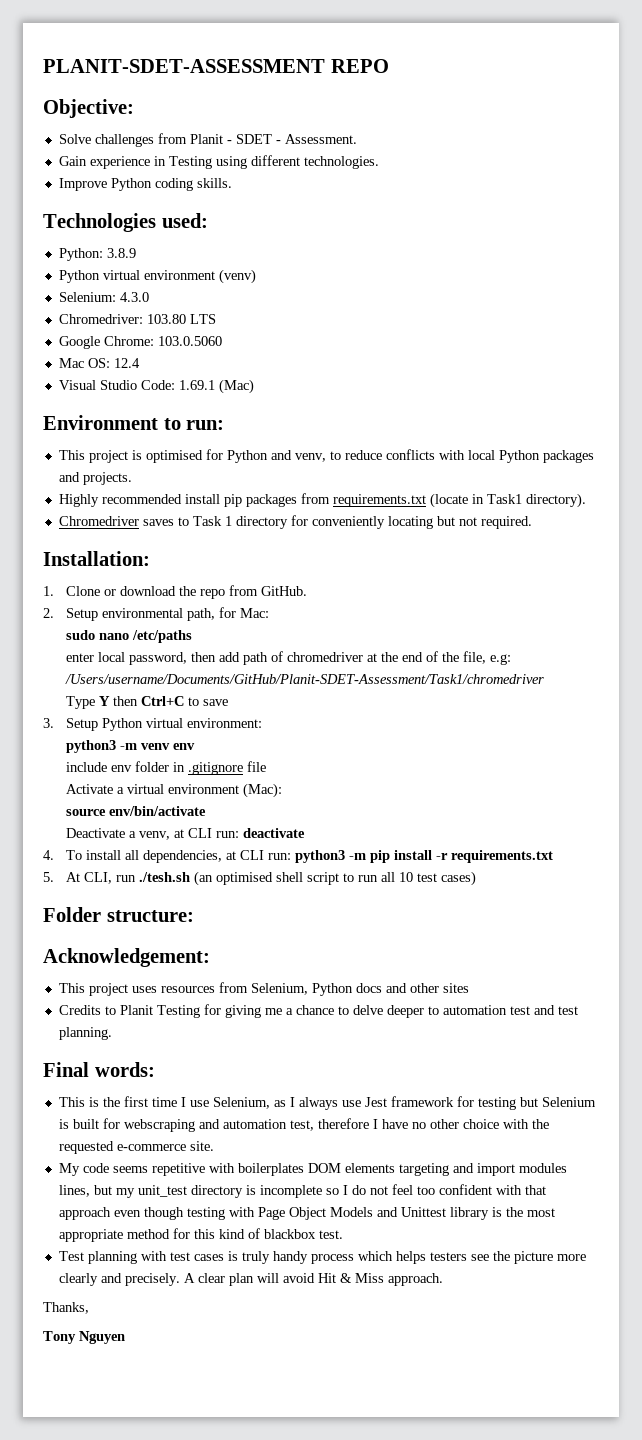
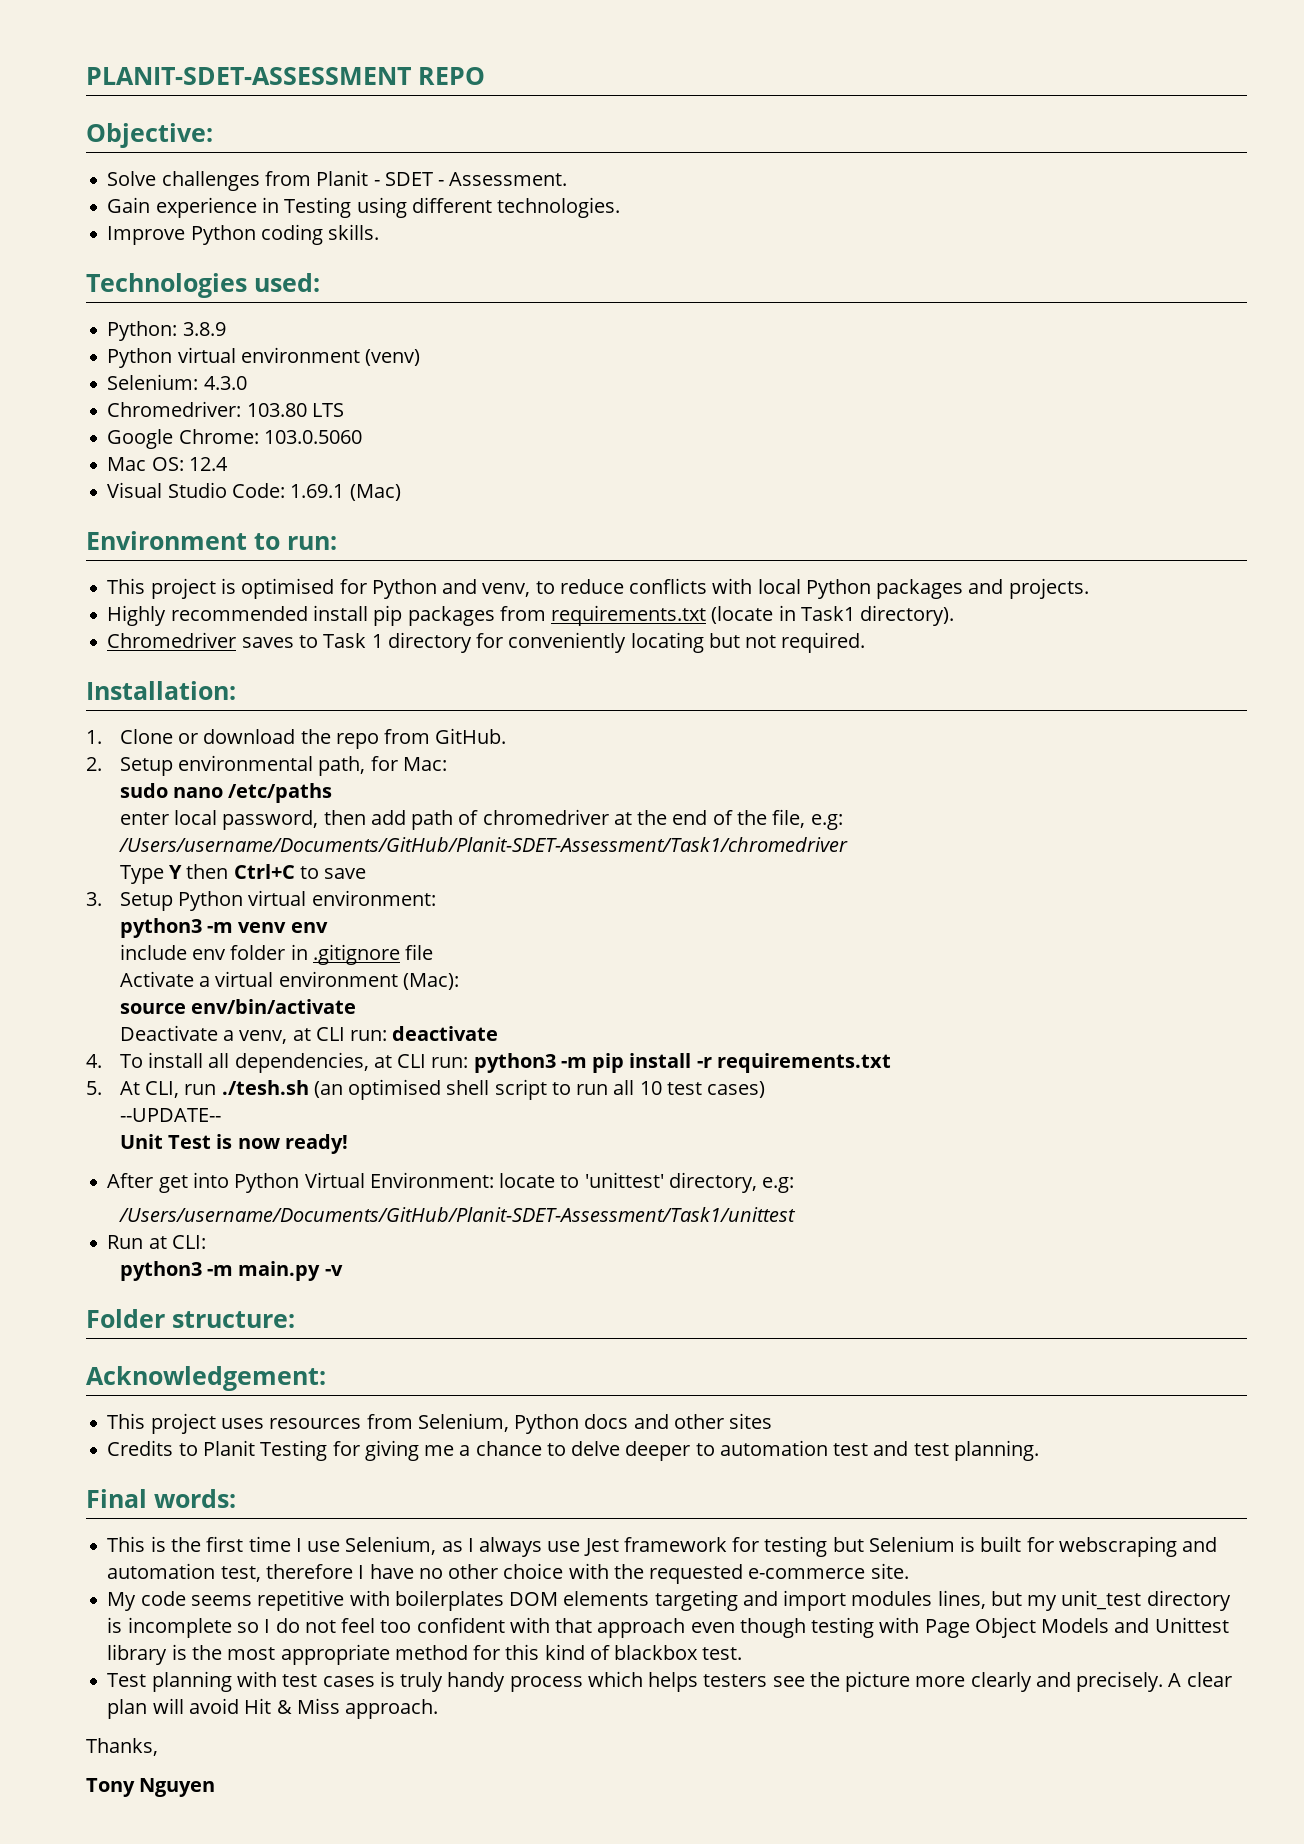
+ --UPDATE--
+ Unit Test is now ready!
+ After get into Python Virtual Environment: locate to 'unittest' directory, e.g:
+ /Users/username/Documents/GitHub/Planit-SDET-Assessment/Task1/unittest
+ Run at CLI:
+ python3 -m main.py -v

